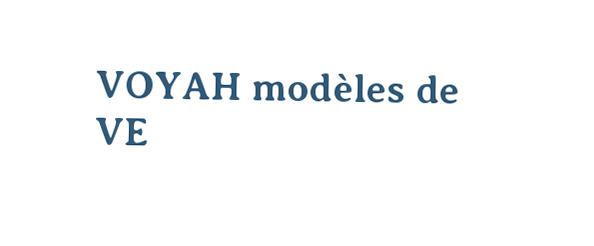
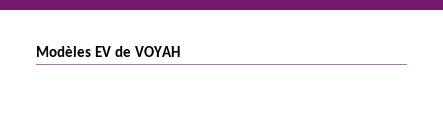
- VOYAH modèles de VE
+ Modèles EV de VOYAH

